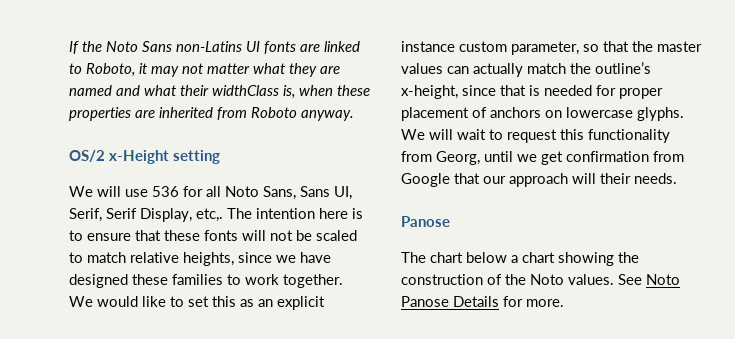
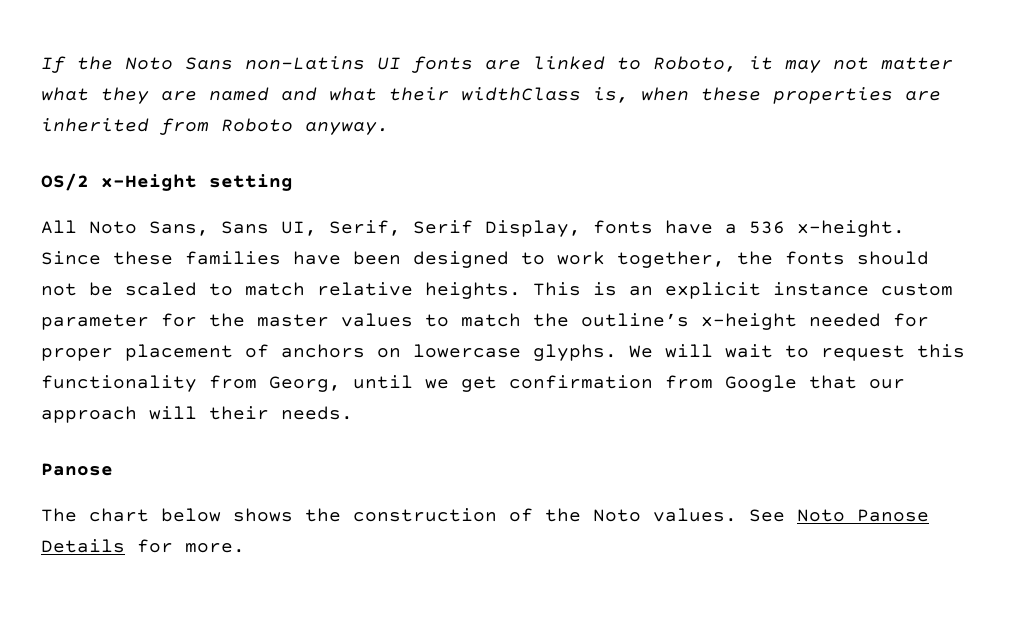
- We will use 536 for all Noto Sans, Sans UI, Serif, Serif Display, etc,. The intention here is to ensure that these fonts will not be scaled to match relative heights, since we have designed these families to work together. We would like to set this as an explicit instance custom parameter, so that the master values can actually match the outline’s x-height, since that is needed for proper placement of anchors on lowercase glyphs.
+ All Noto Sans, Sans UI, Serif, Serif Display, fonts have a 536 x-height. Since these families have been designed to work together, the fonts should not be scaled to match relative heights. This is an explicit instance custom parameter for the master values to match the outline’s x-height needed for proper placement of anchors on lowercase glyphs.
- The chart below a chart showing the construction of the Noto values.
+ The chart below shows the construction of the Noto values.

